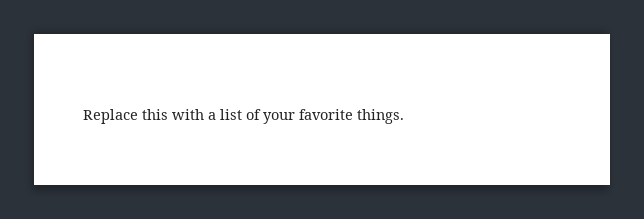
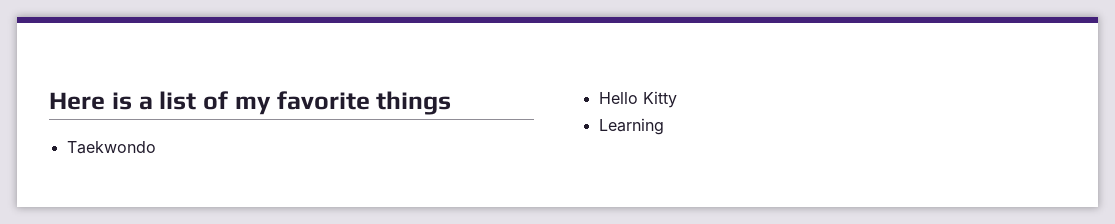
- Replace this with a list of your favorite things.
+ Here is a list of my favorite things
+ Taekwondo
+ Hello Kitty
+ Learning

